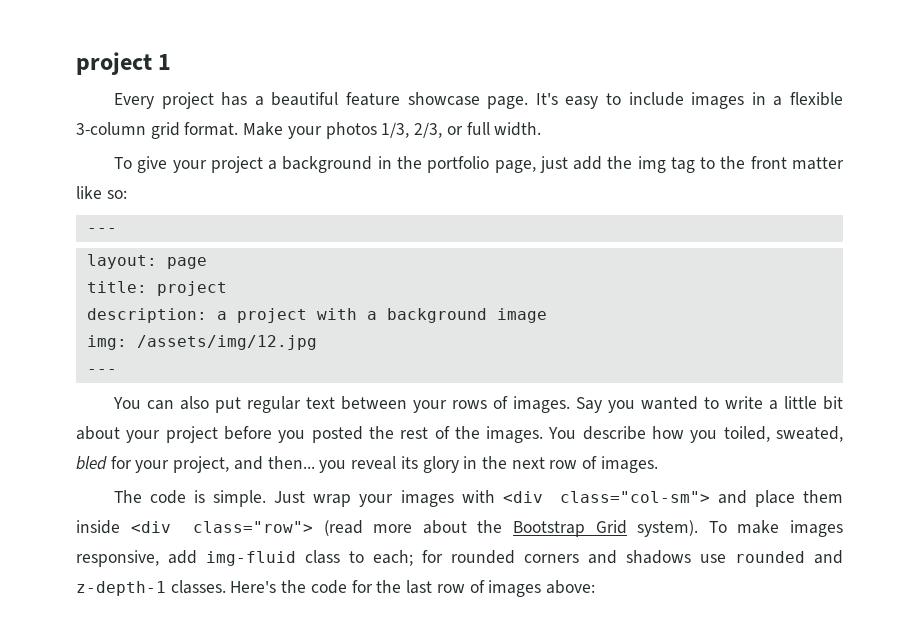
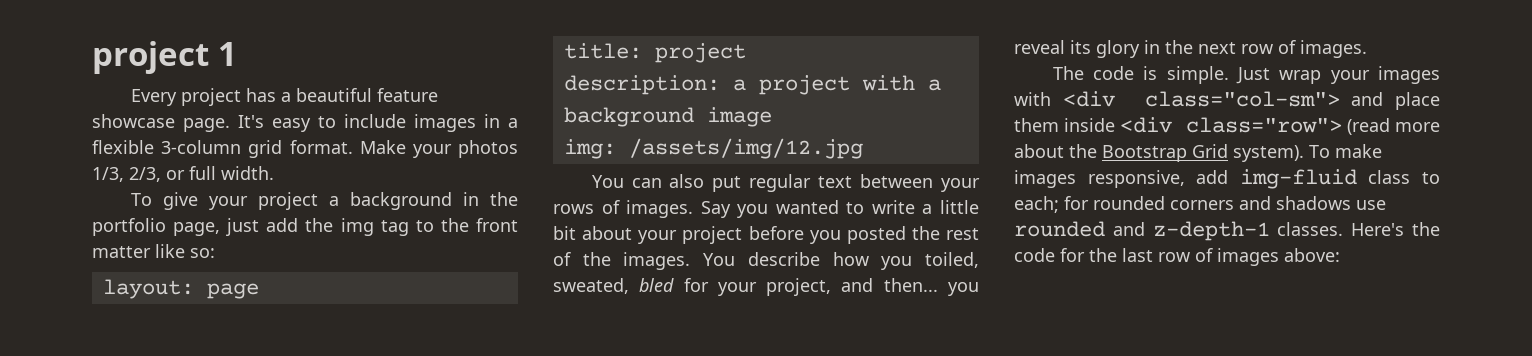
  To give your project a background in the portfolio page, just add the img tag to the front matter like so:
- ---
  img: /assets/img/12.jpg
- ---

